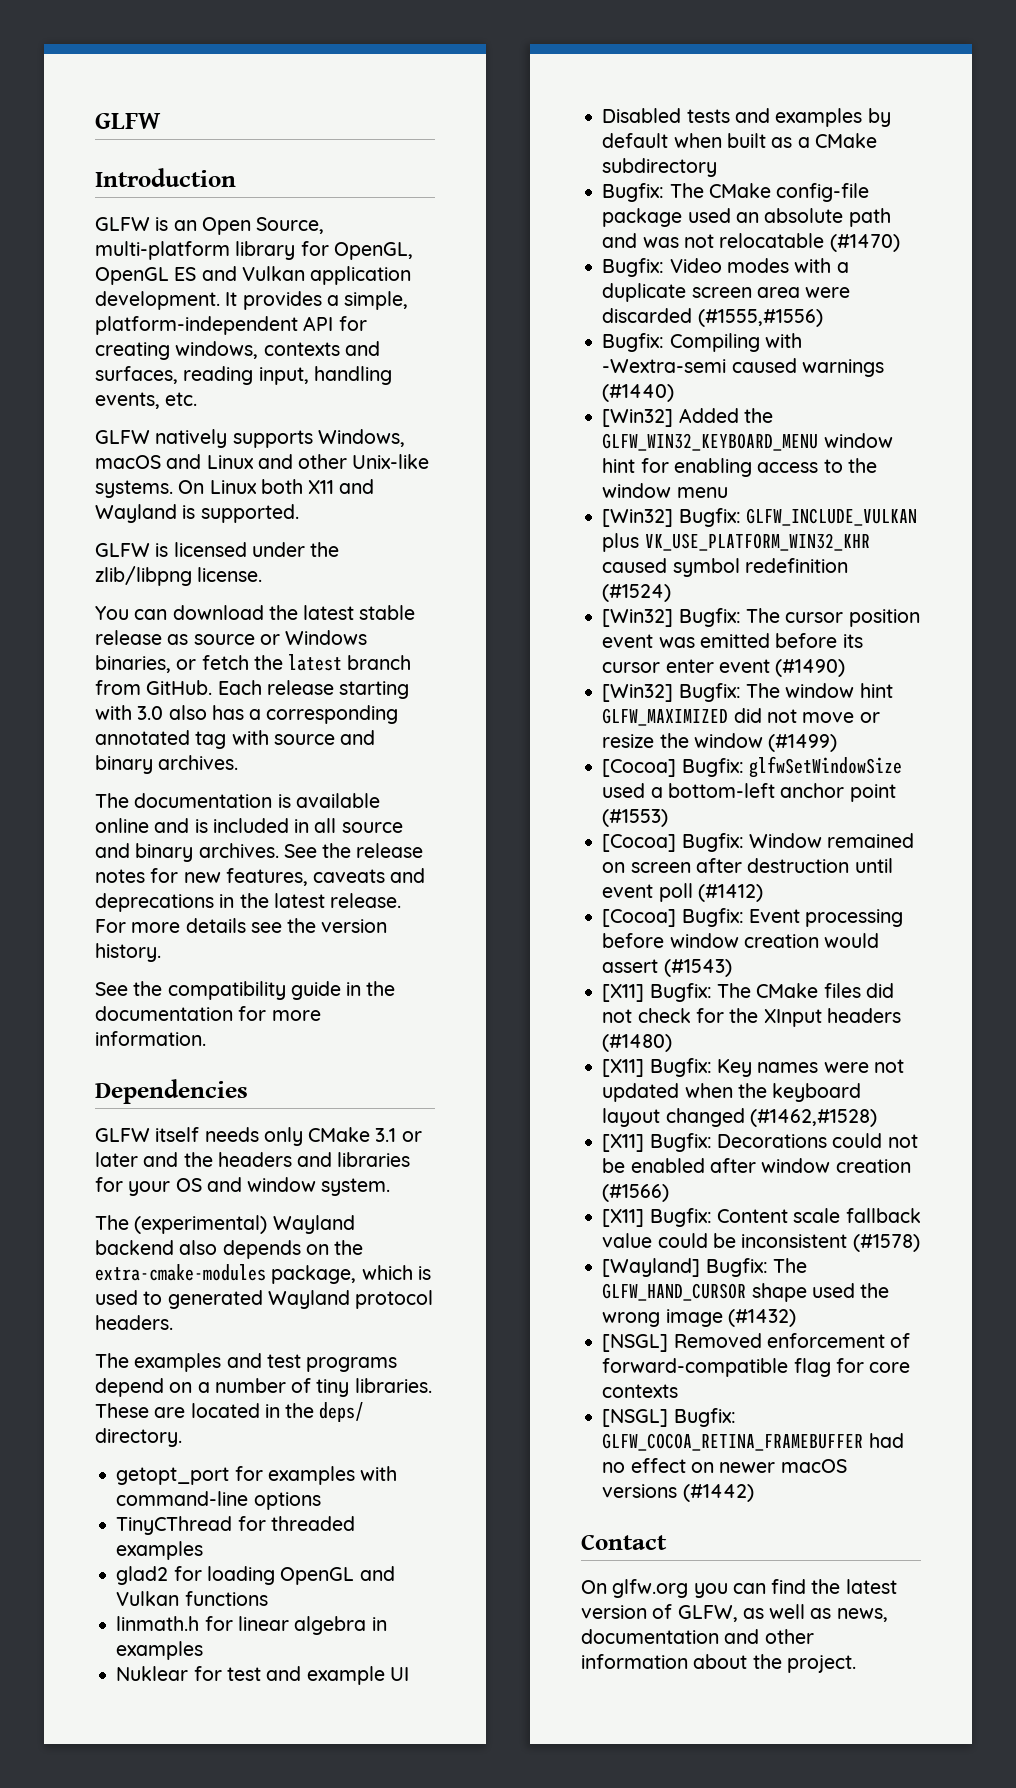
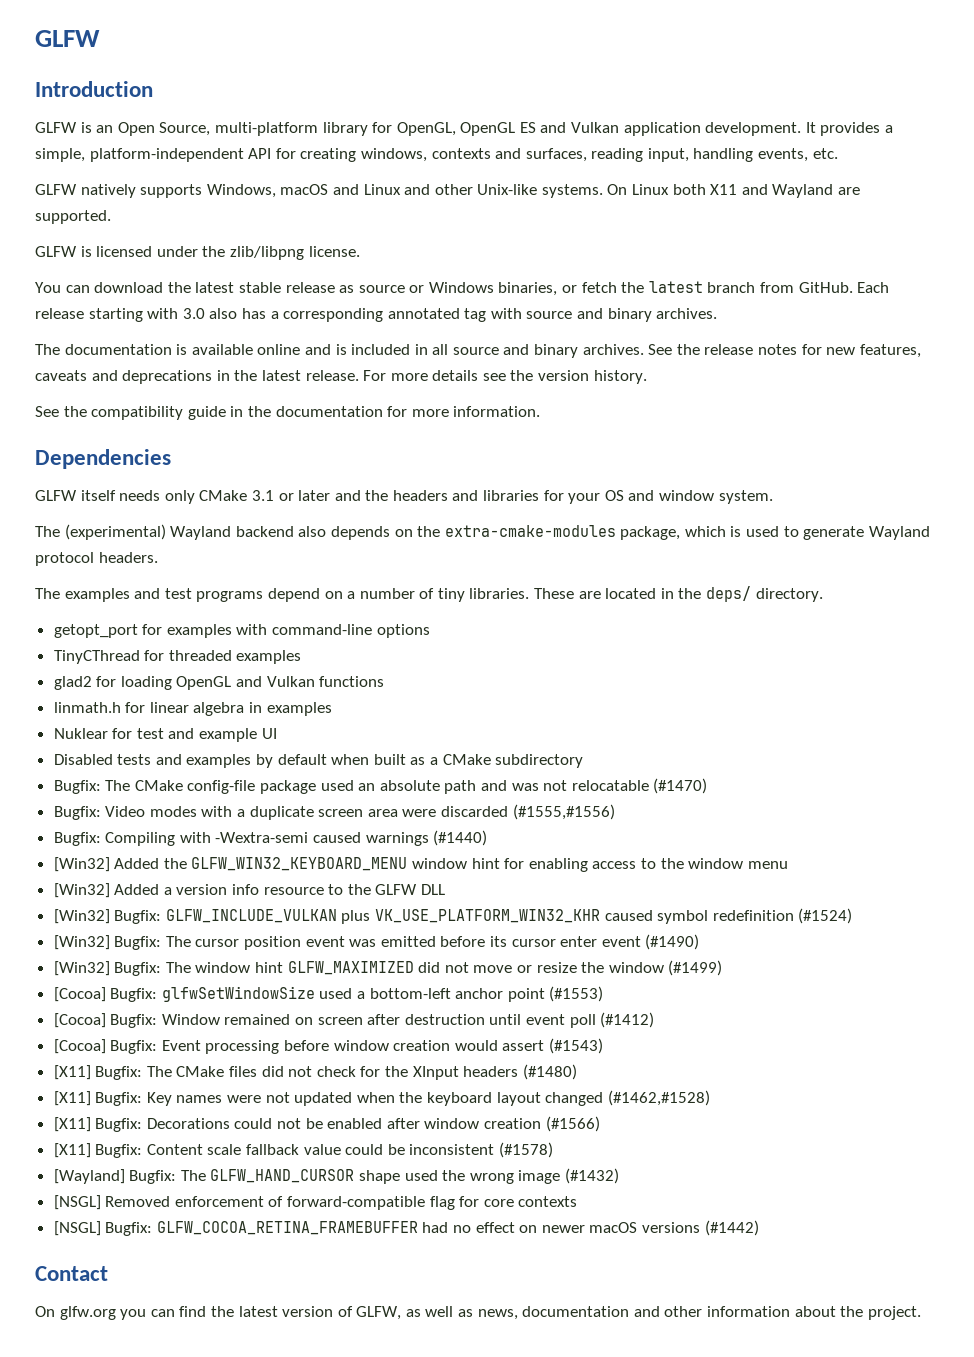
- On Linux both X11 and Wayland is supported.
+ On Linux both X11 and Wayland are supported.
- The (experimental) Wayland backend also depends on the extra-cmake-modules package, which is used to generated Wayland protocol headers.
+ The (experimental) Wayland backend also depends on the extra-cmake-modules package, which is used to generate Wayland protocol headers.
+ [Win32] Added a version info resource to the GLFW DLL

